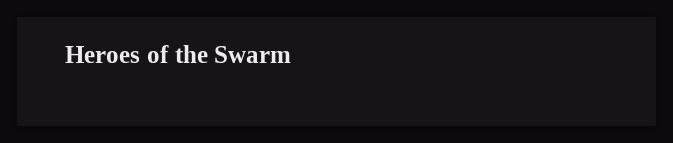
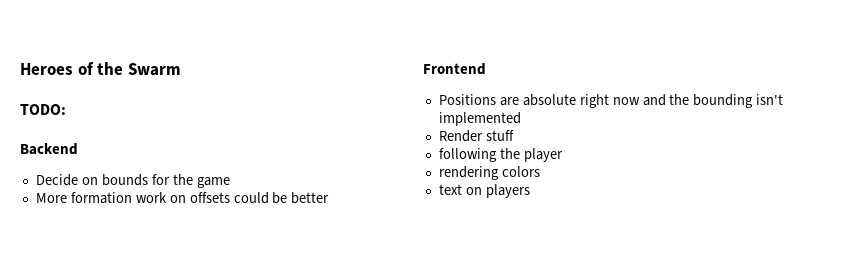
+ TODO:
+ Backend
+ Decide on bounds for the game
+ More formation work on offsets could be better
+ Frontend
+ Positions are absolute right now and the bounding isn't implemented
+ Render stuff
+ following the player
+ rendering colors
+ text on players

